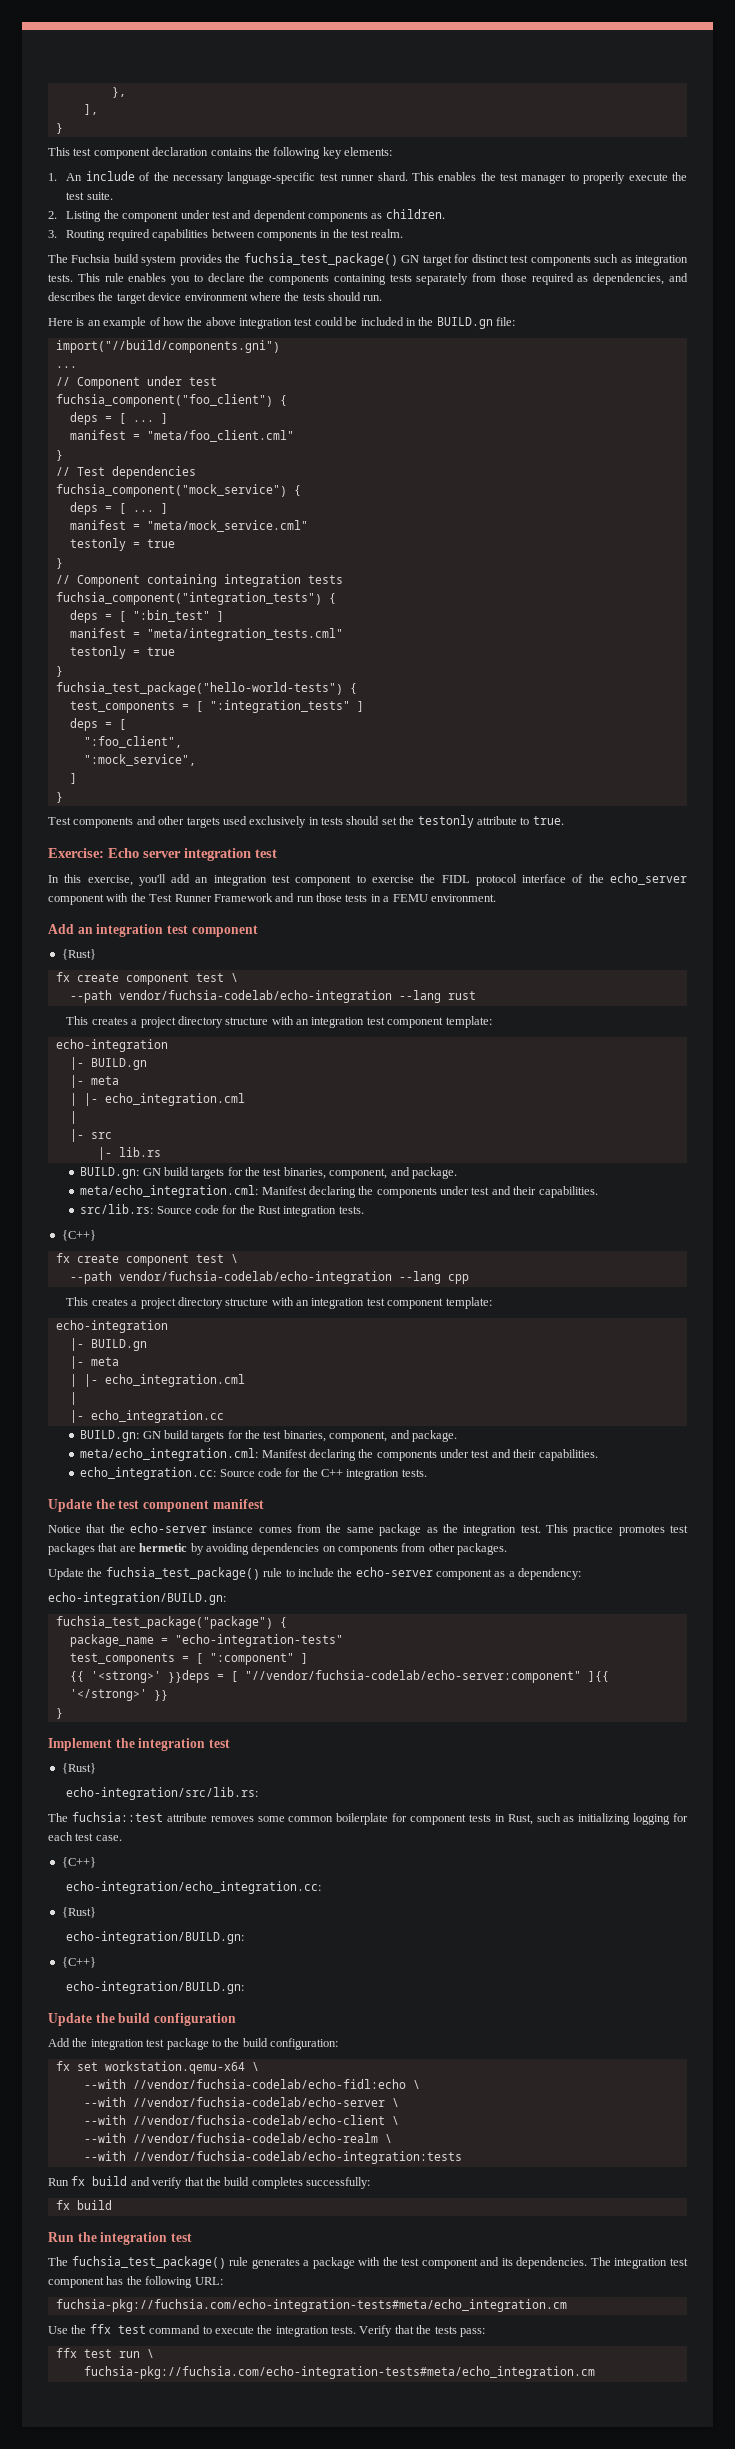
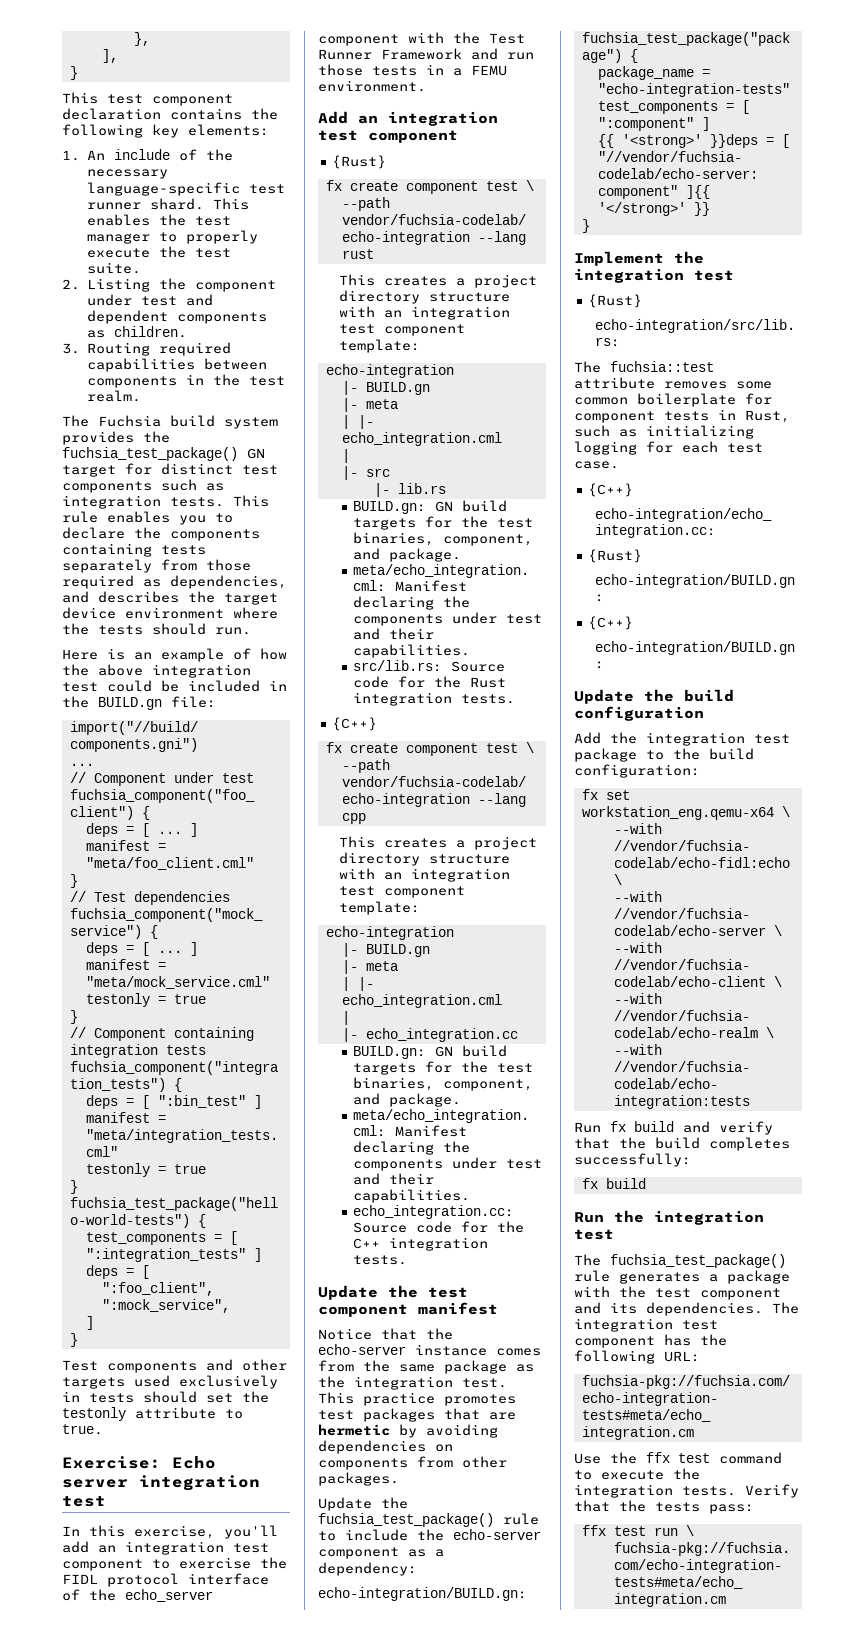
- fx set workstation.qemu-x64 \
+ fx set workstation_eng.qemu-x64 \

